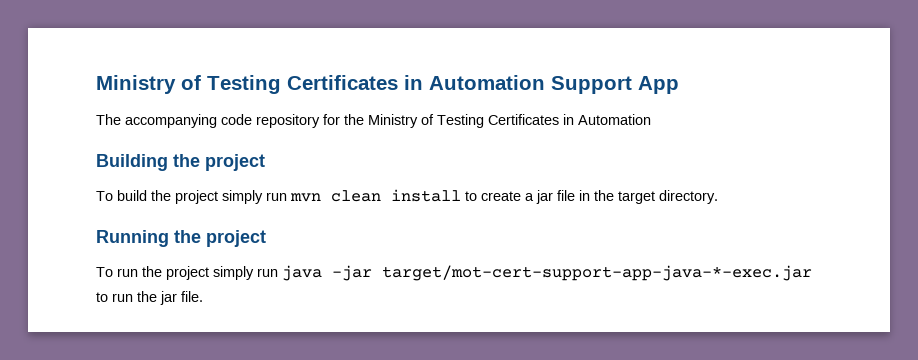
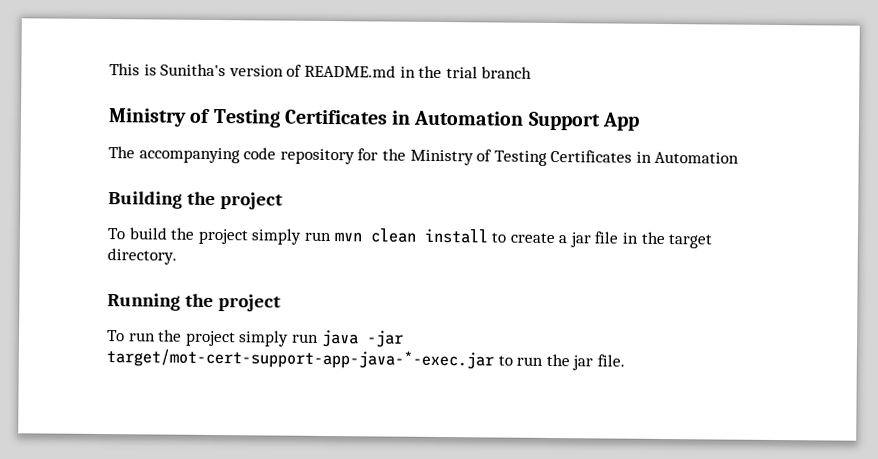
+ This is Sunitha's version of README.md in the trial branch

